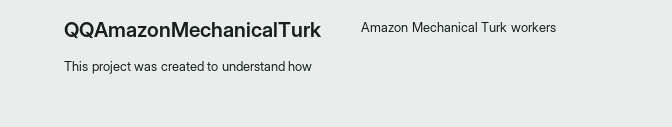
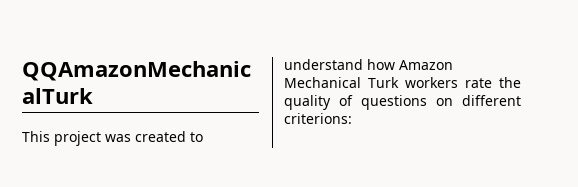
- This project was created to understand how Amazon Mechanical Turk workers
+ This project was created to understand how Amazon Mechanical Turk workers rate the quality of questions on different criterions:

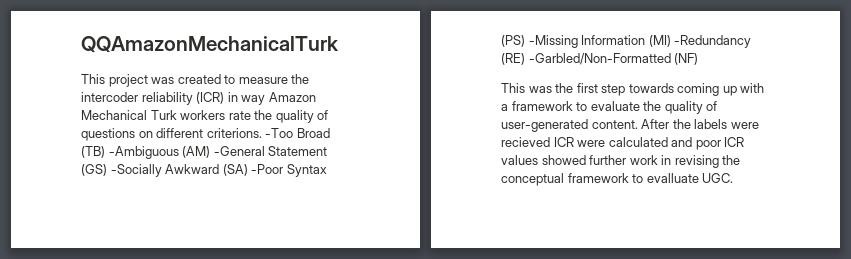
- This project was created to understand how Amazon Mechanical Turk workers rate the quality of questions on different criterions:
+ This project was created to measure the intercoder reliability (ICR) in way Amazon Mechanical Turk workers rate the quality of questions on different criterions. -Too Broad (TB) -Ambiguous (AM) -General Statement (GS) -Socially Awkward (SA) -Poor Syntax (PS) -Missing Information (MI) -Redundancy (RE) -Garbled/Non-Formatted (NF)
+ This was the first step towards coming up with a framework to evaluate the quality of user-generated content. After the labels were recieved ICR were calculated and poor ICR values showed further work in revising the conceptual framework to evalluate UGC.

